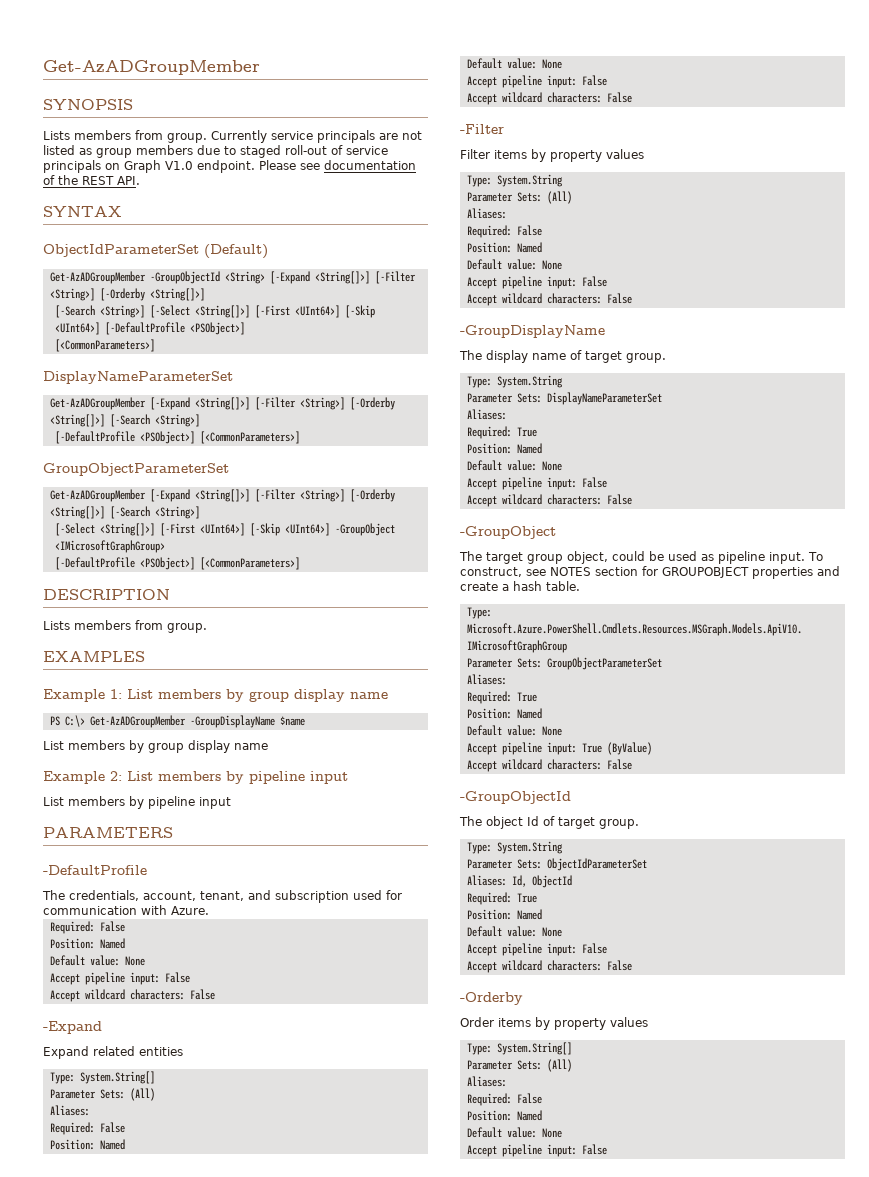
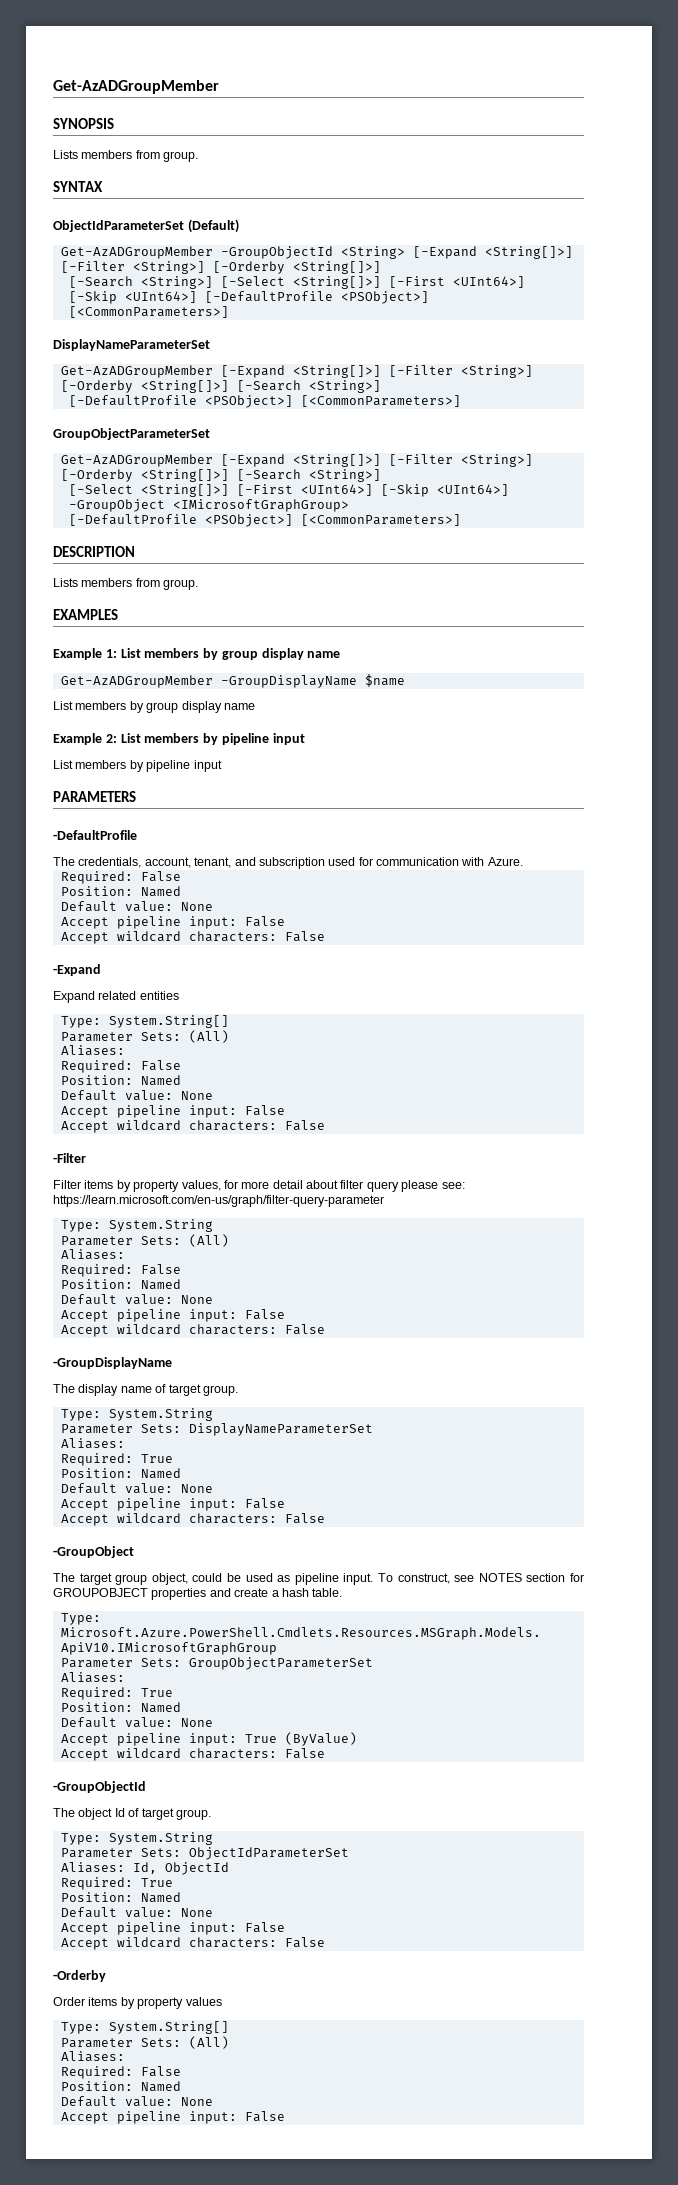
- Currently service principals are not listed as group members due to staged roll-out of service principals on Graph V1.0 endpoint. Please see documentation of the REST API.
- PS C:\> Get-AzADGroupMember -GroupDisplayName $name
+ Get-AzADGroupMember -GroupDisplayName $name
- Filter items by property values
+ Filter items by property values, for more detail about filter query please see: https://learn.microsoft.com/en-us/graph/filter-query-parameter

